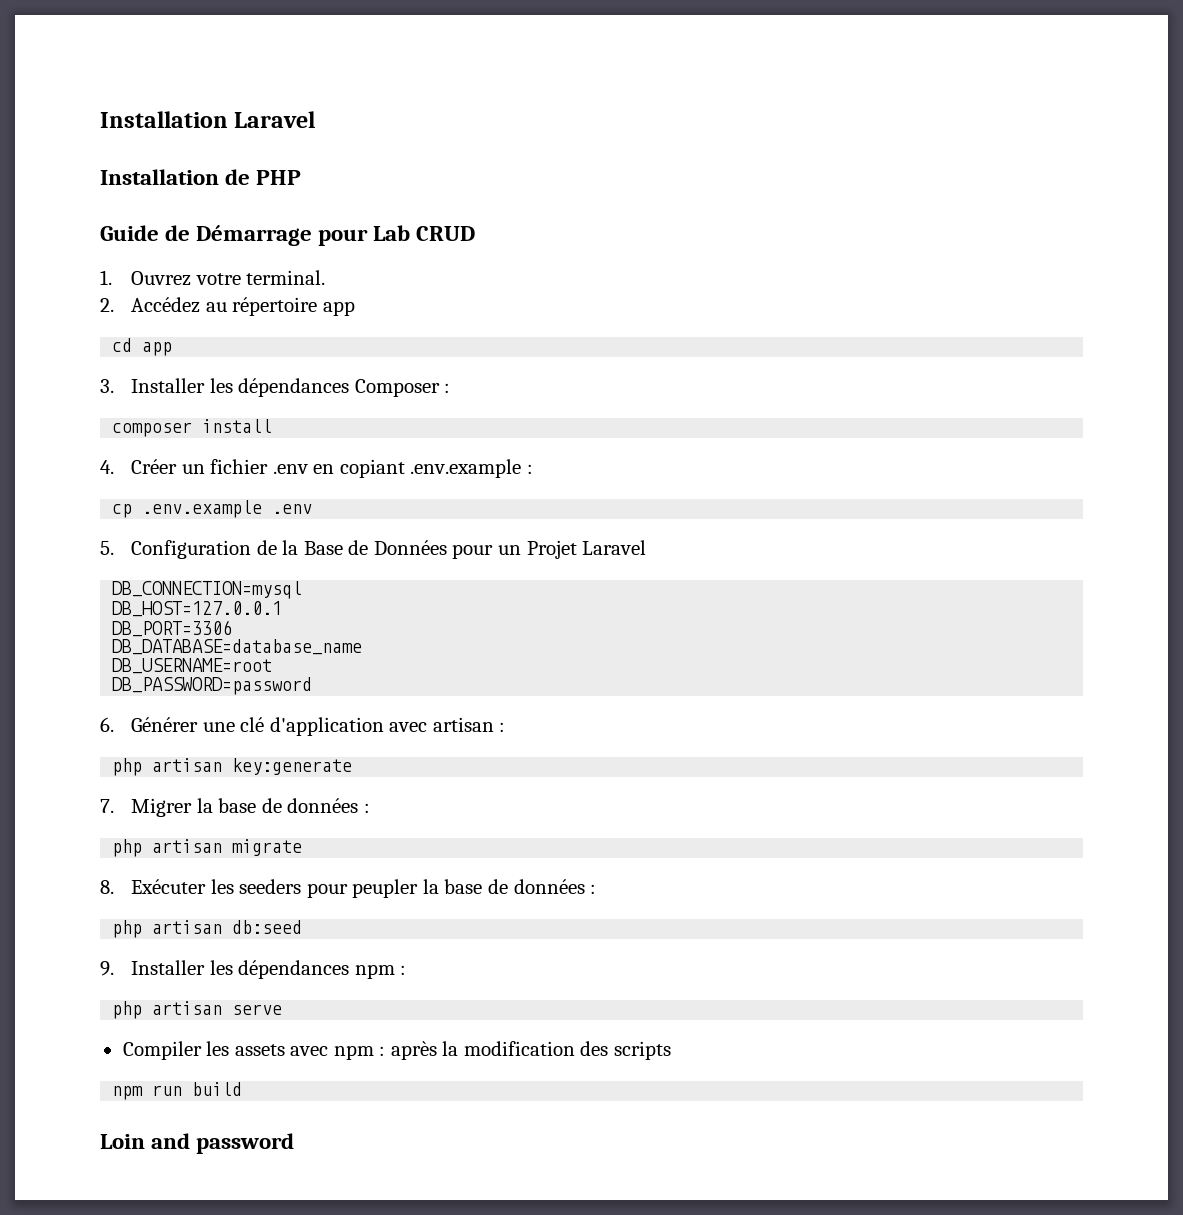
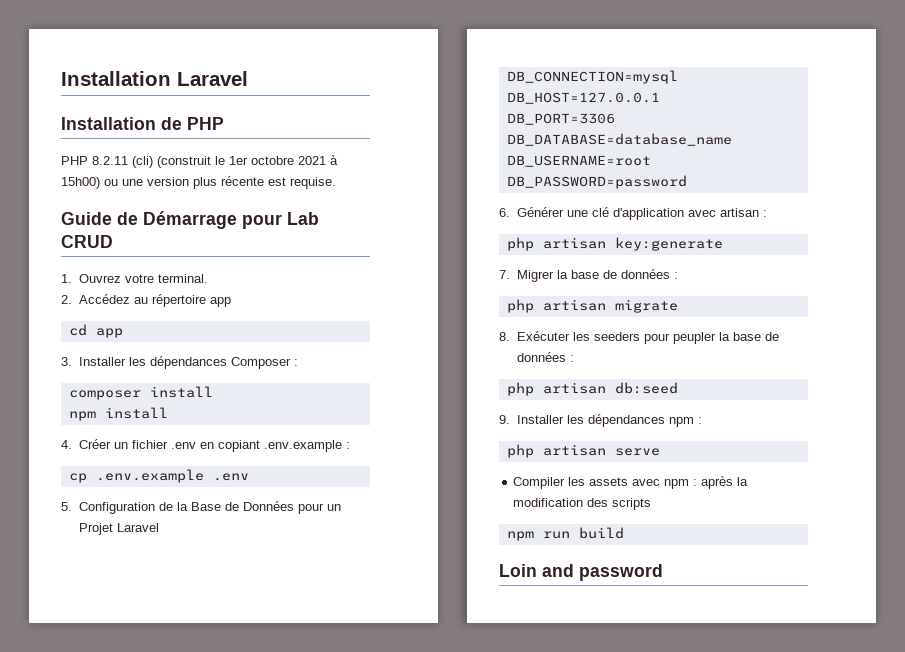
+ PHP 8.2.11 (cli) (construit le 1er octobre 2021 à 15h00) ou une version plus récente est requise.
+ npm install

